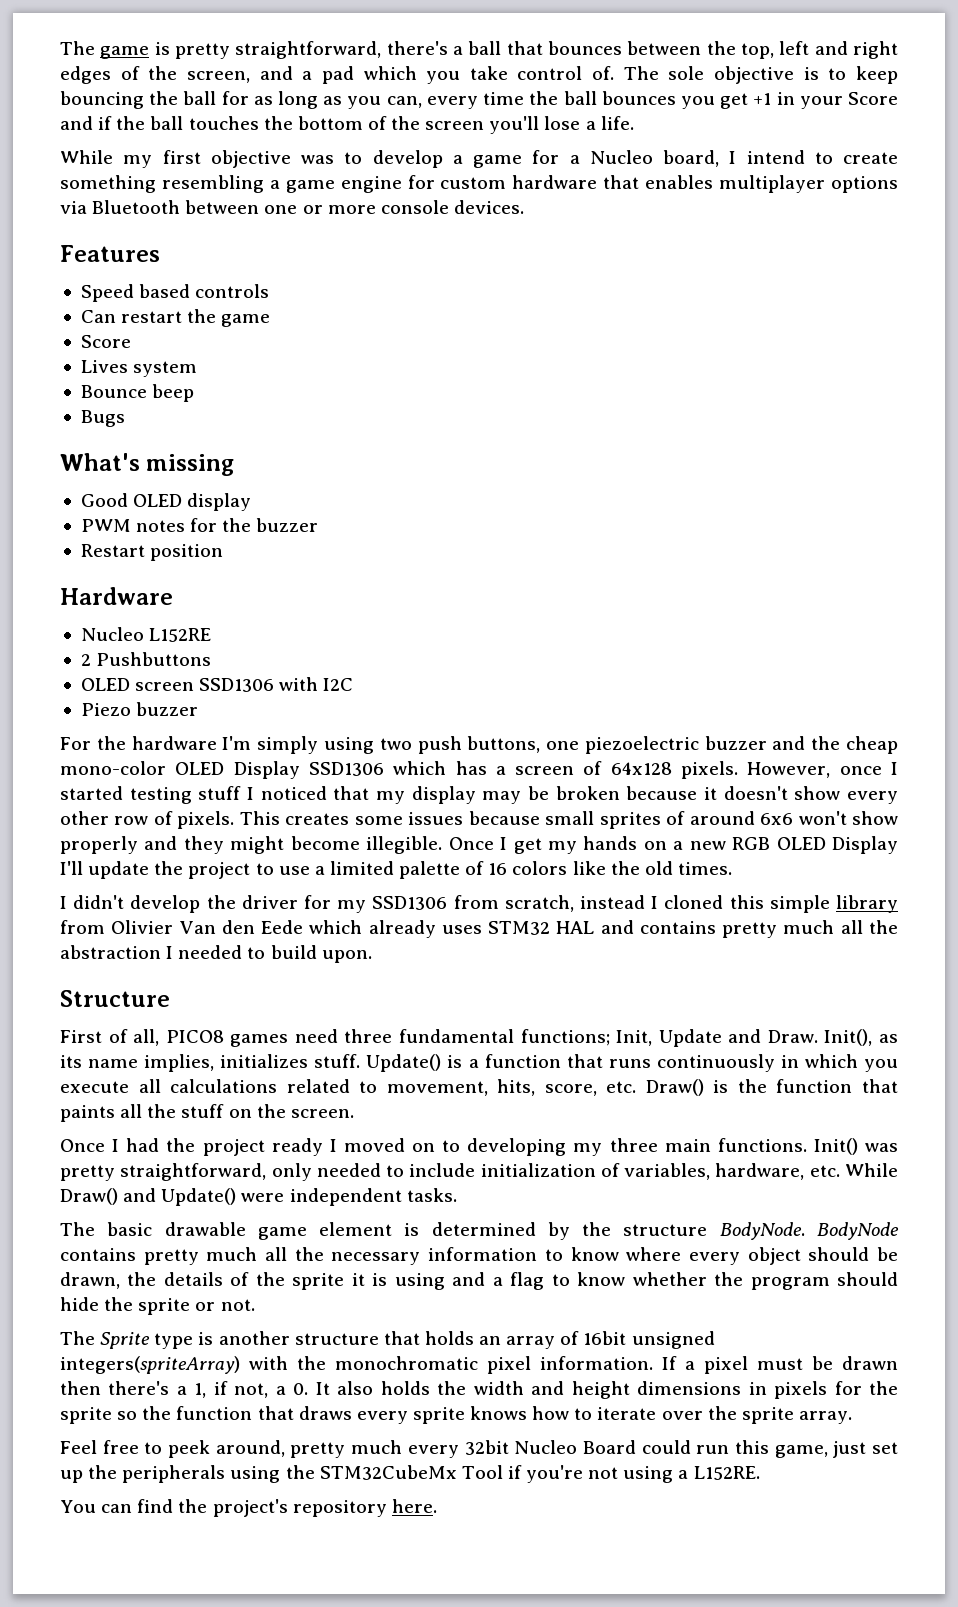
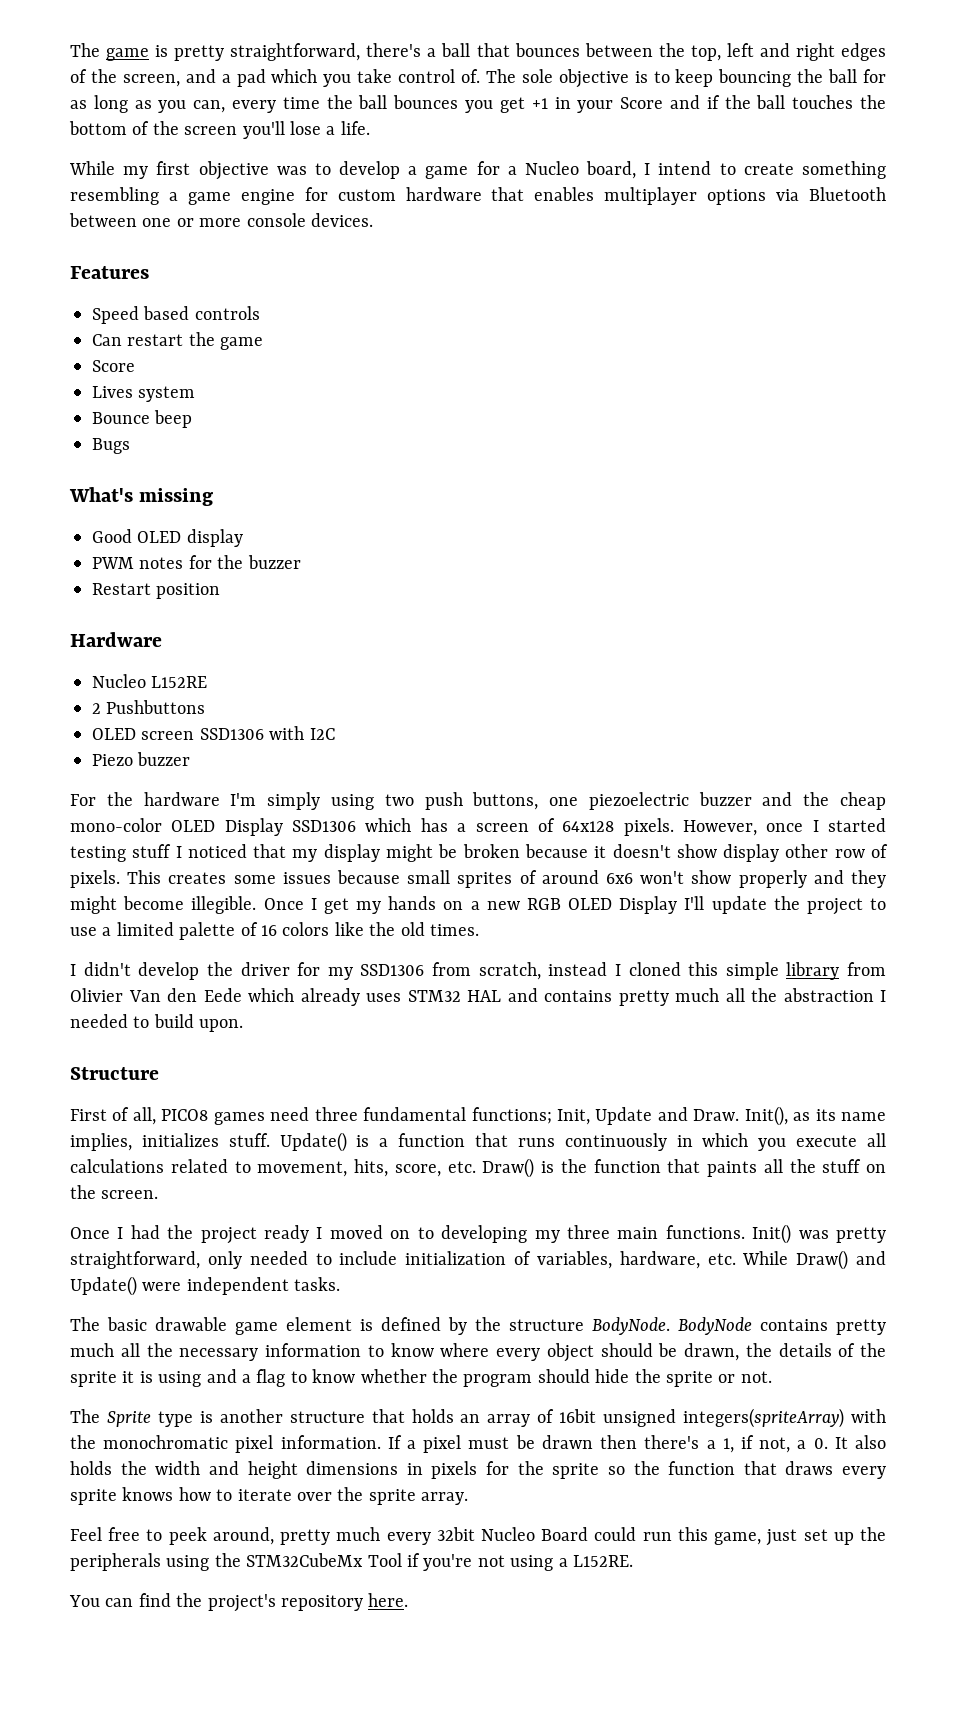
- However, once I started testing stuff I noticed that my display may be broken because it doesn't show every other row of pixels.
+ However, once I started testing stuff I noticed that my display might be broken because it doesn't show display other row of pixels.
- The basic drawable game element is determined by the structure BodyNode.
+ The basic drawable game element is defined by the structure BodyNode.

